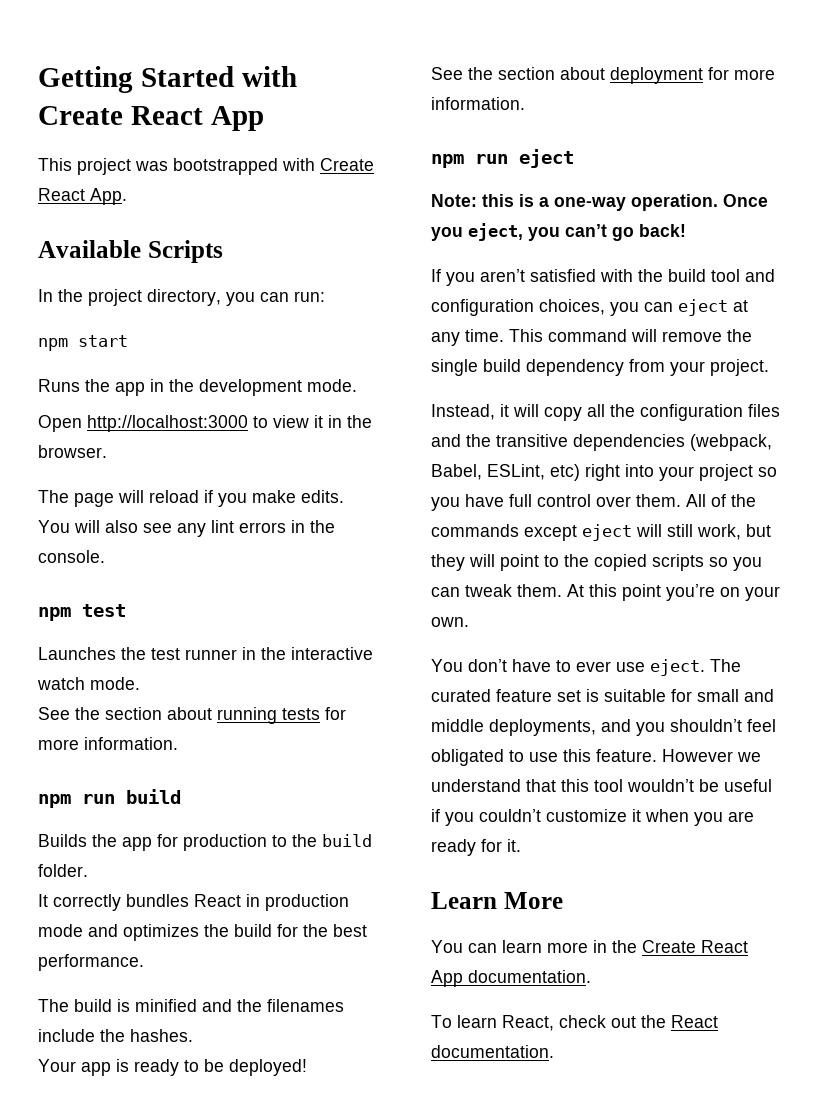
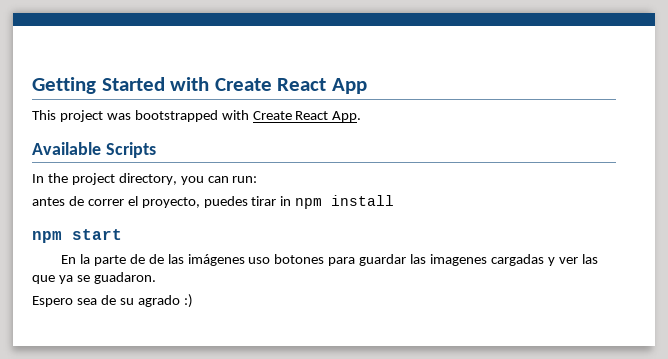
+ antes de correr el proyecto, puedes tirar in npm install
  npm start
- Runs the app in the development mode.
- Open http://localhost:3000 to view it in the browser.
- The page will reload if you make edits.
- You will also see any lint errors in the console.
- npm test
- Launches the test runner in the interactive watch mode.
- See the section about running tests for more information.
- npm run build
- Builds the app for production to the build folder.
- It correctly bundles React in production mode and optimizes the build for the best performance.
- The build is minified and the filenames include the hashes.
- Your app is ready to be deployed!
- See the section about deployment for more information.
- npm run eject
- Note: this is a one-way operation. Once you eject, you can’t go back!
- If you aren’t satisfied with the build tool and configuration choices, you can eject at any time. This command will remove the single build dependency from your project.
- Instead, it will copy all the configuration files and the transitive dependencies (webpack, Babel, ESLint, etc) right into your project so you have full control over them. All of the commands except eject will still work, but they will point to the copied scripts so you can tweak them. At this point you’re on your own.
- You don’t have to ever use eject. The curated feature set is suitable for small and middle deployments, and you shouldn’t feel obligated to use this feature. However we understand that this tool wouldn’t be useful if you couldn’t customize it when you are ready for it.
- Learn More
- You can learn more in the Create React App documentation.
- To learn React, check out the React documentation.
+ En la parte de de las imágenes uso botones para guardar las imagenes cargadas y ver las que ya se guadaron.
+ Espero sea de su agrado :)

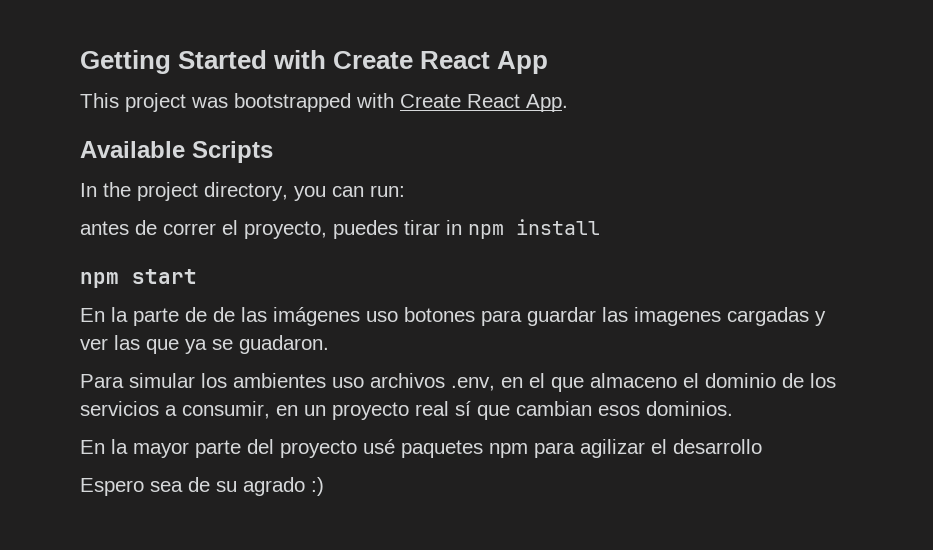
+ Para simular los ambientes uso archivos .env, en el que almaceno el dominio de los servicios a consumir, en un proyecto real sí que cambian esos dominios.
+ En la mayor parte del proyecto usé paquetes npm para agilizar el desarrollo

